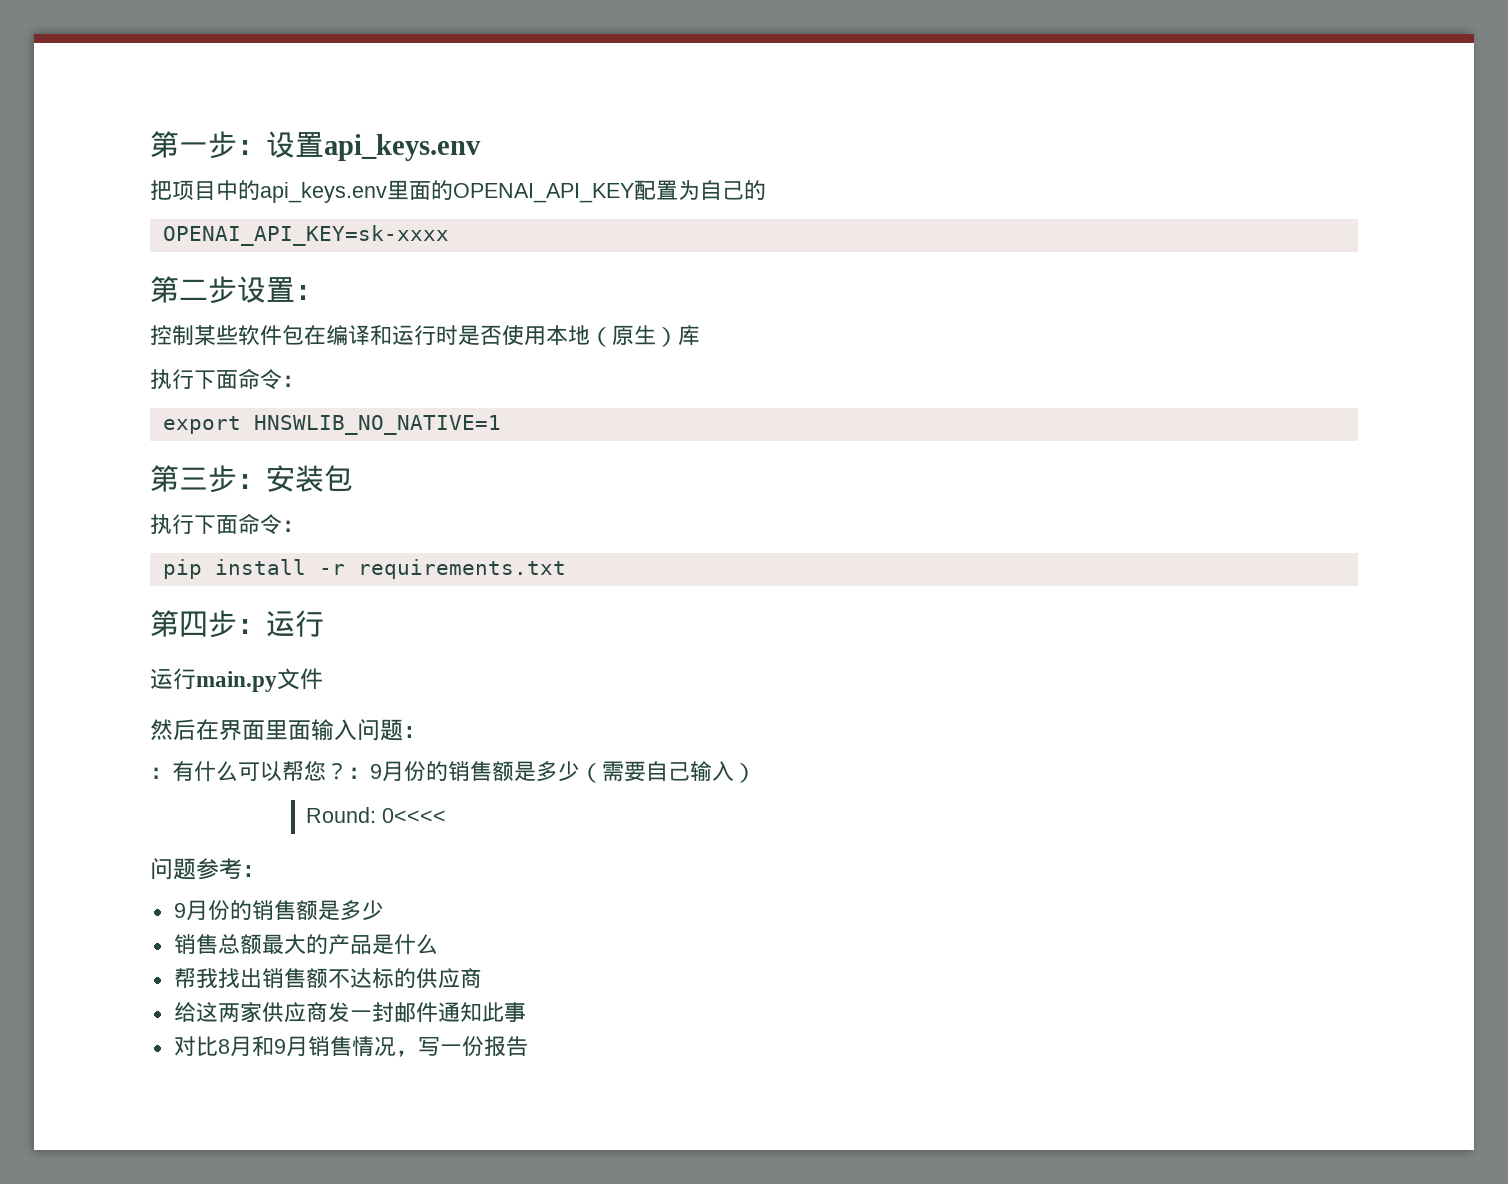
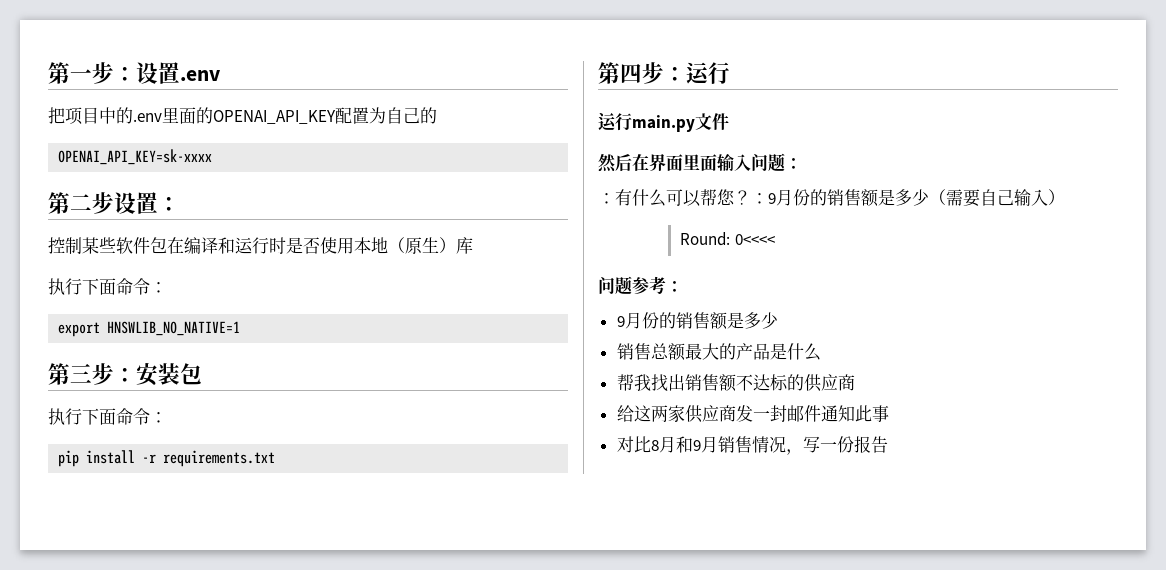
- 第一步：设置api_keys.env
+ 第一步：设置.env
- 把项目中的api_keys.env里面的OPENAI_API_KEY配置为自己的
+ 把项目中的.env里面的OPENAI_API_KEY配置为自己的

